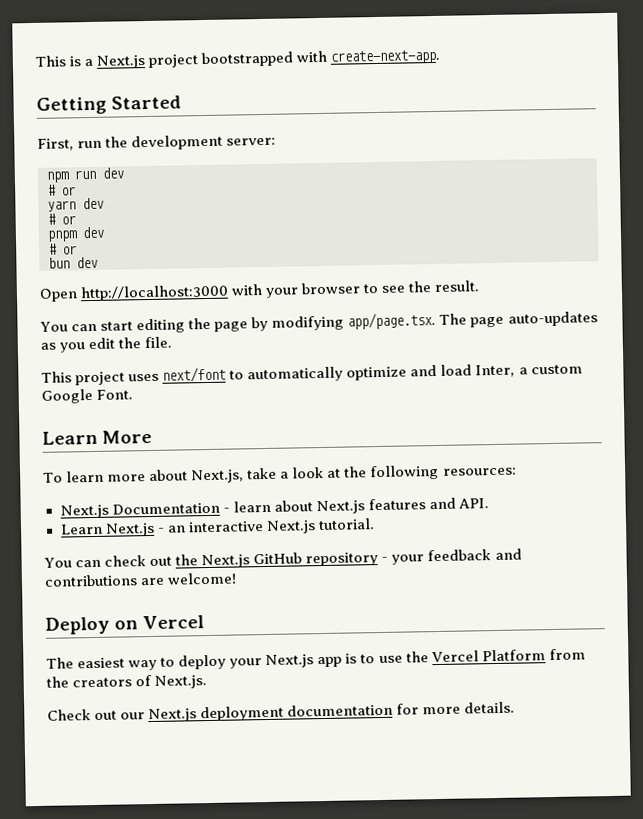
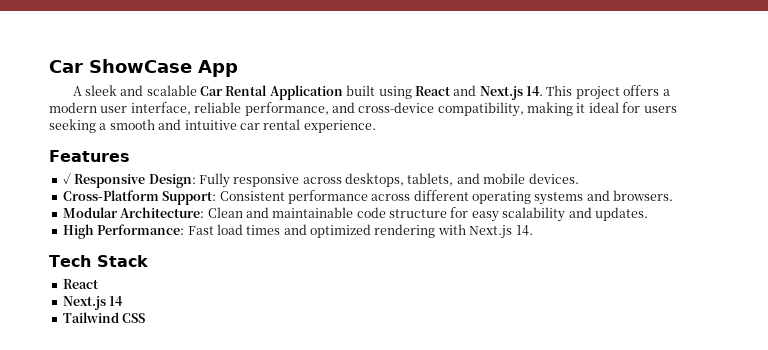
- This is a Next.js project bootstrapped with create-next-app.
- Getting Started
- First, run the development server:
- npm run dev
- # or
- yarn dev
- # or
- pnpm dev
- # or
- bun dev
- Open http://localhost:3000 with your browser to see the result.
- You can start editing the page by modifying app/page.tsx. The page auto-updates as you edit the file.
- This project uses next/font to automatically optimize and load Inter, a custom Google Font.
- Learn More
- To learn more about Next.js, take a look at the following resources:
- Next.js Documentation - learn about Next.js features and API.
- Learn Next.js - an interactive Next.js tutorial.
- You can check out the Next.js GitHub repository - your feedback and contributions are welcome!
- Deploy on Vercel
- The easiest way to deploy your Next.js app is to use the Vercel Platform from the creators of Next.js.
- Check out our Next.js deployment documentation for more details.
+ Car ShowCase App
+ A sleek and scalable Car Rental Application built using React and Next.js 14. This project offers a modern user interface, reliable performance, and cross-device compatibility, making it ideal for users seeking a smooth and intuitive car rental experience.
+ Features
+ ✓ Responsive Design: Fully responsive across desktops, tablets, and mobile devices.
+ Cross-Platform Support: Consistent performance across different operating systems and browsers.
+ Modular Architecture: Clean and maintainable code structure for easy scalability and updates.
+ High Performance: Fast load times and optimized rendering with Next.js 14.
+ Tech Stack
+ React
+ Next.js 14
+ Tailwind CSS

